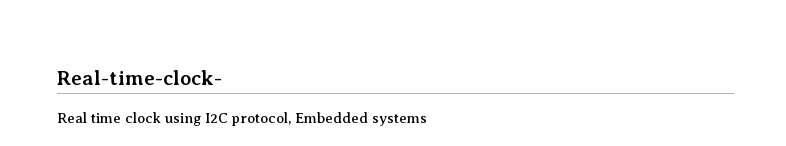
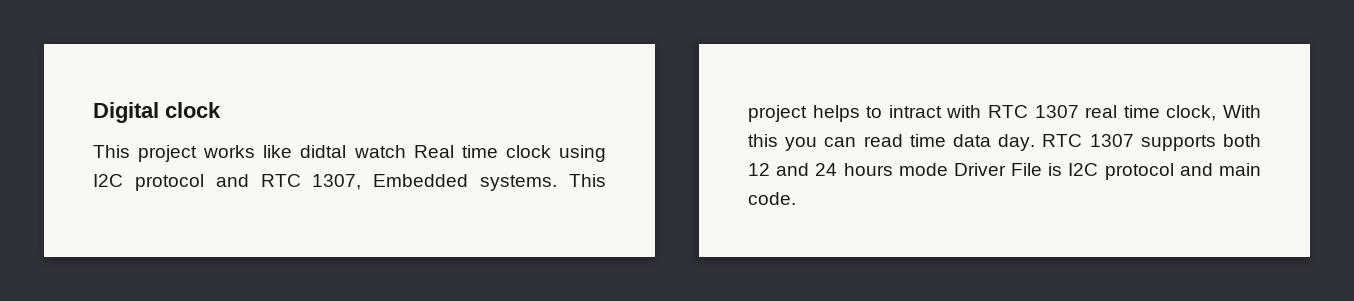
- Real-time-clock-
- Real time clock using I2C protocol, Embedded systems
+ Digital clock
+ This project works like didtal watch Real time clock using I2C protocol and RTC 1307, Embedded systems. This project helps to intract with RTC 1307 real time clock, With this you can read time data day. RTC 1307 supports both 12 and 24 hours mode Driver File is I2C protocol and main code.

